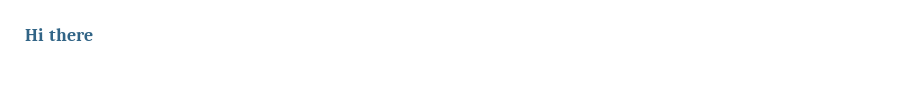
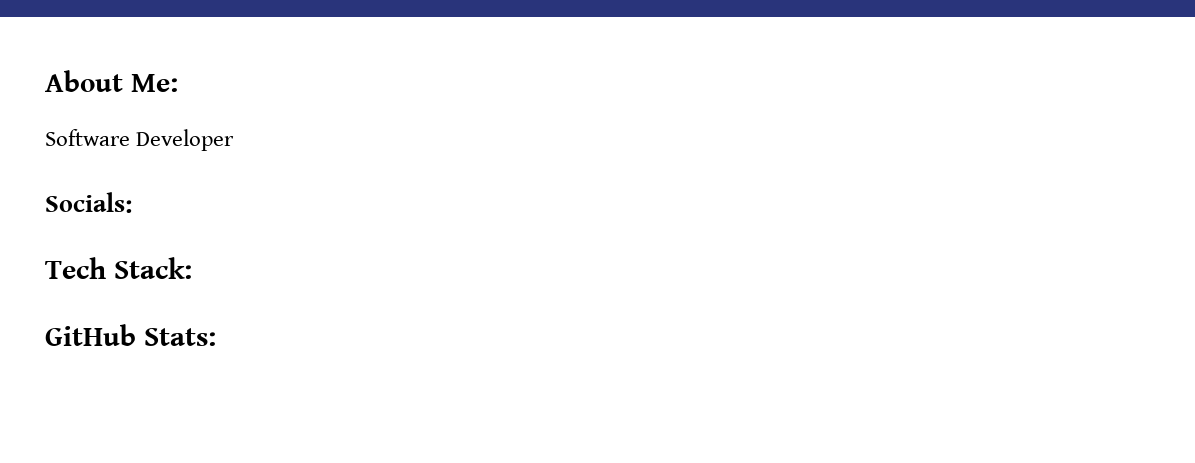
- Hi there
+ About Me:
+ Software Developer
+ Socials:
+ Tech Stack:
+ GitHub Stats:

